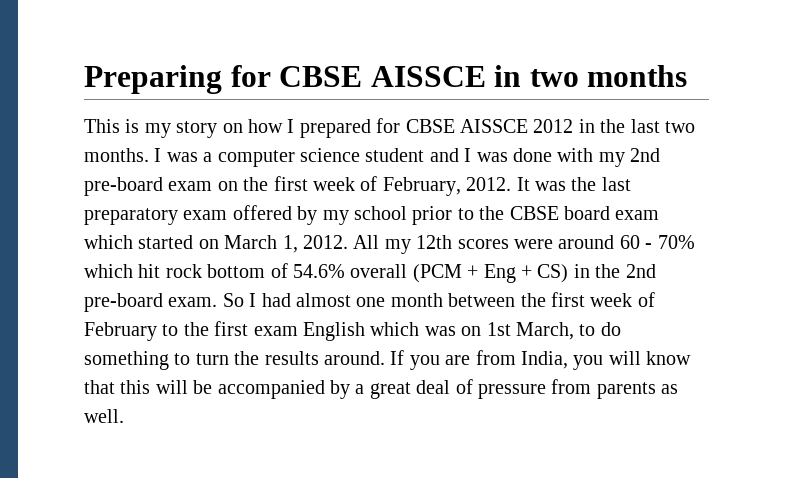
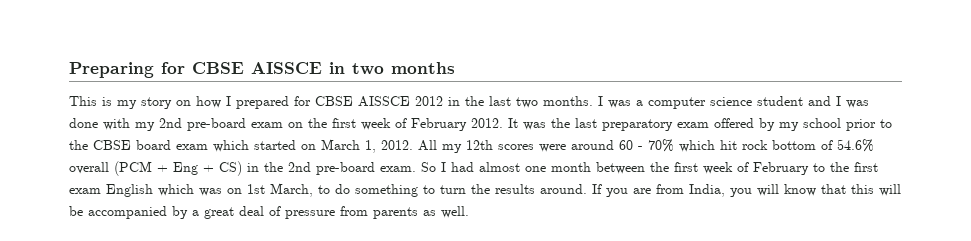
- I was a computer science student and I was done with my 2nd pre-board exam on the first week of February, 2012.
+ I was a computer science student and I was done with my 2nd pre-board exam on the first week of February 2012.

